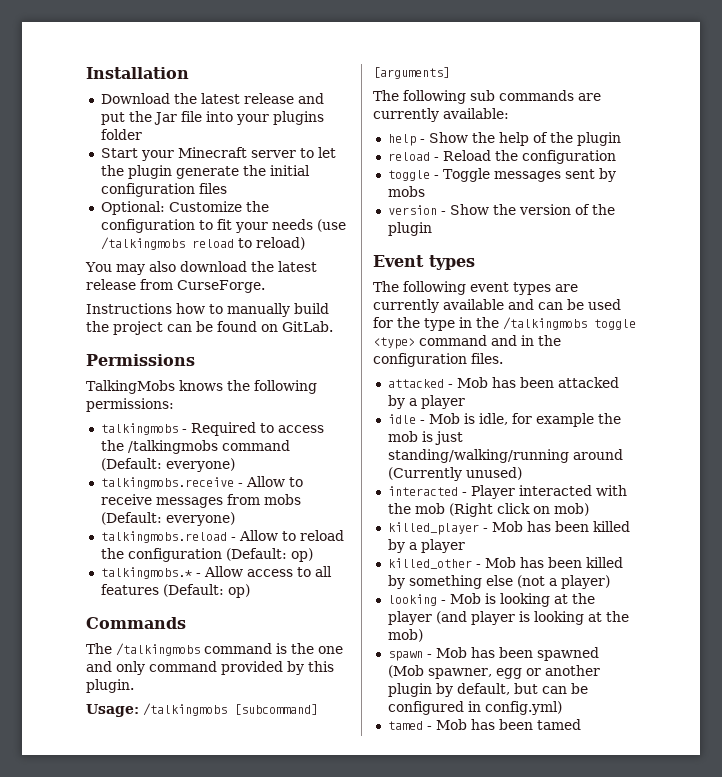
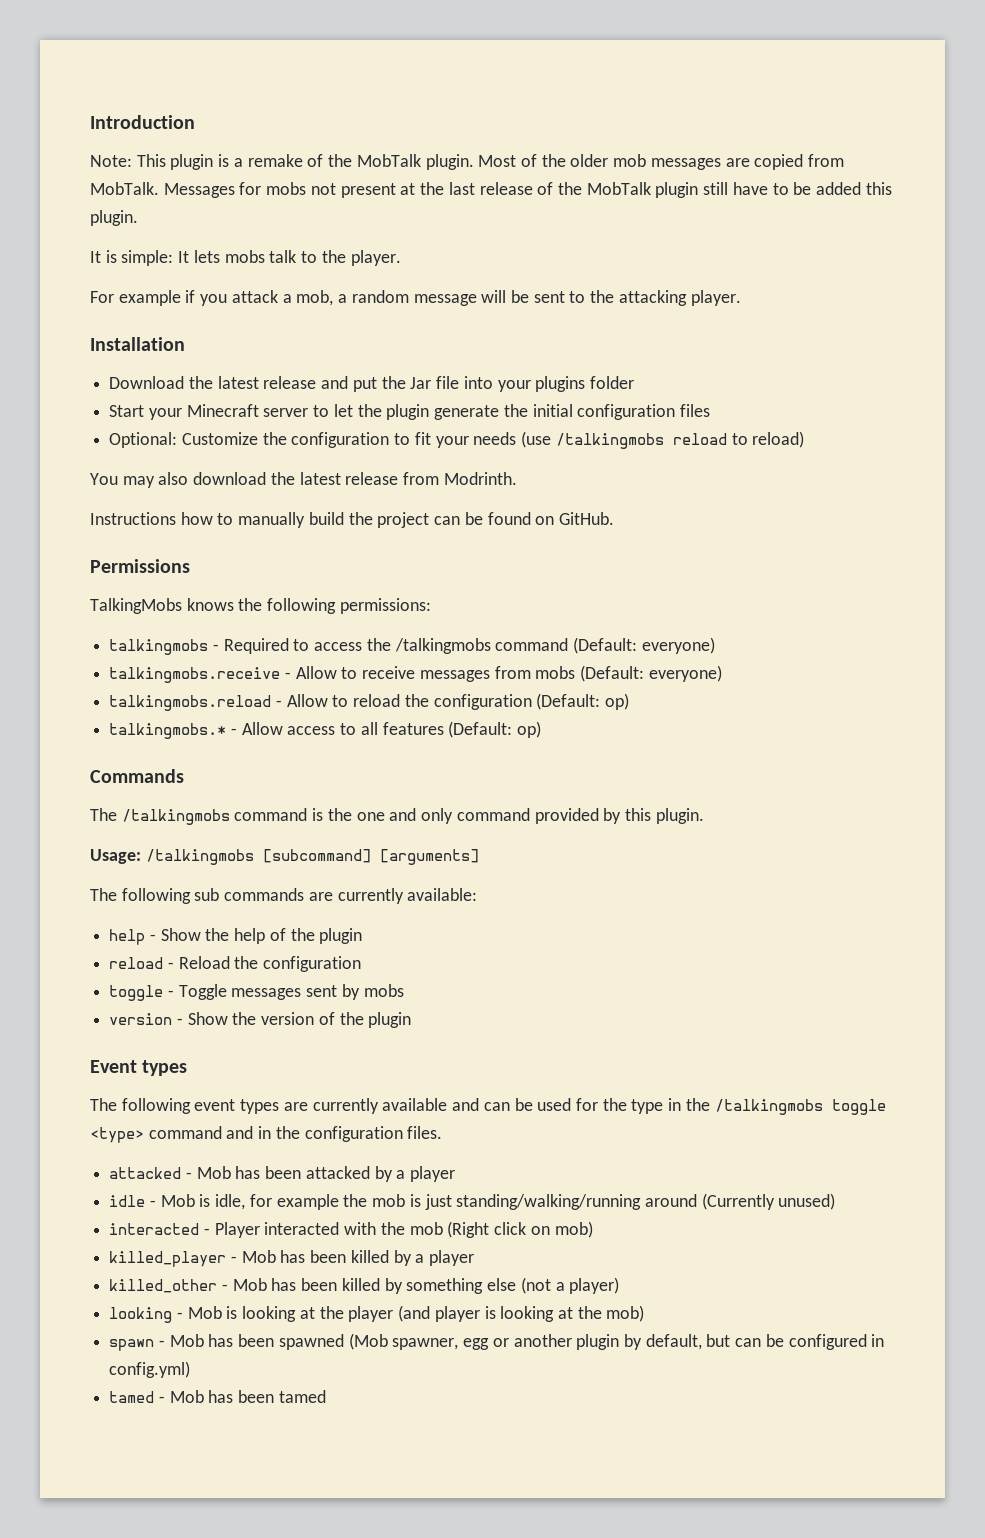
+ Introduction
+ Note: This plugin is a remake of the MobTalk plugin. Most of the older mob messages are copied from MobTalk. Messages for mobs not present at the last release of the MobTalk plugin still have to be added this plugin.
+ It is simple: It lets mobs talk to the player.
+ For example if you attack a mob, a random message will be sent to the attacking player.
- You may also download the latest release from CurseForge.
+ You may also download the latest release from Modrinth.
- Instructions how to manually build the project can be found on GitLab.
+ Instructions how to manually build the project can be found on GitHub.

